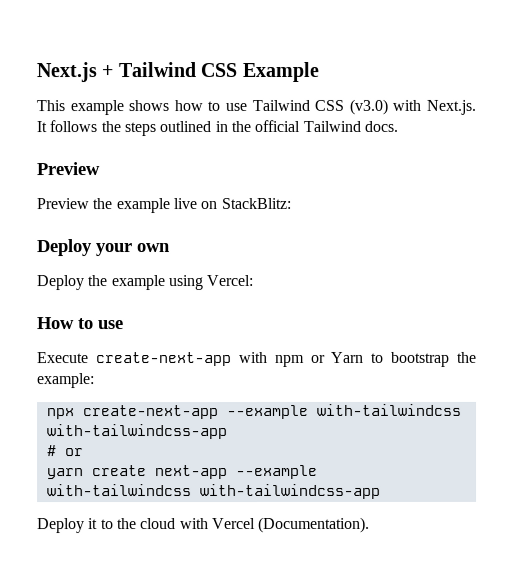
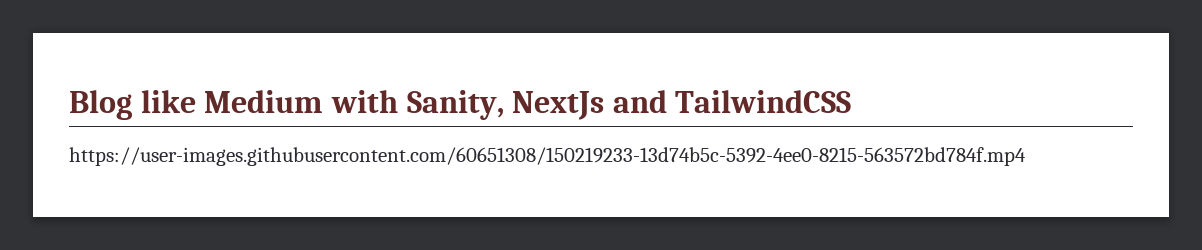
- Next.js + Tailwind CSS Example
- This example shows how to use Tailwind CSS (v3.0) with Next.js. It follows the steps outlined in the official Tailwind docs.
- Preview
- Preview the example live on StackBlitz:
- Deploy your own
- Deploy the example using Vercel:
- How to use
- Execute create-next-app with npm or Yarn to bootstrap the example:
- npx create-next-app --example with-tailwindcss with-tailwindcss-app
- # or
- yarn create next-app --example with-tailwindcss with-tailwindcss-app
- Deploy it to the cloud with Vercel (Documentation).
+ Blog like Medium with Sanity, NextJs and TailwindCSS
+ https://user-images.githubusercontent.com/60651308/150219233-13d74b5c-5392-4ee0-8215-563572bd784f.mp4

